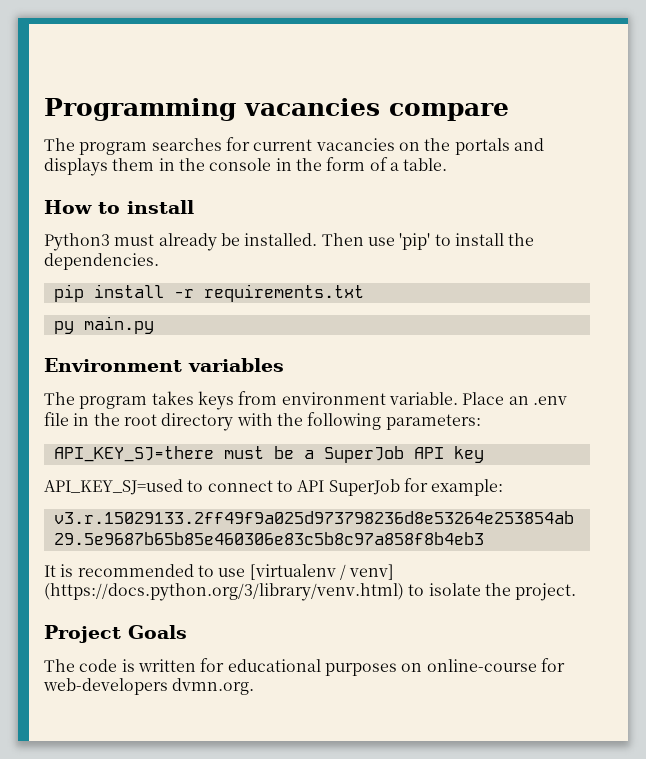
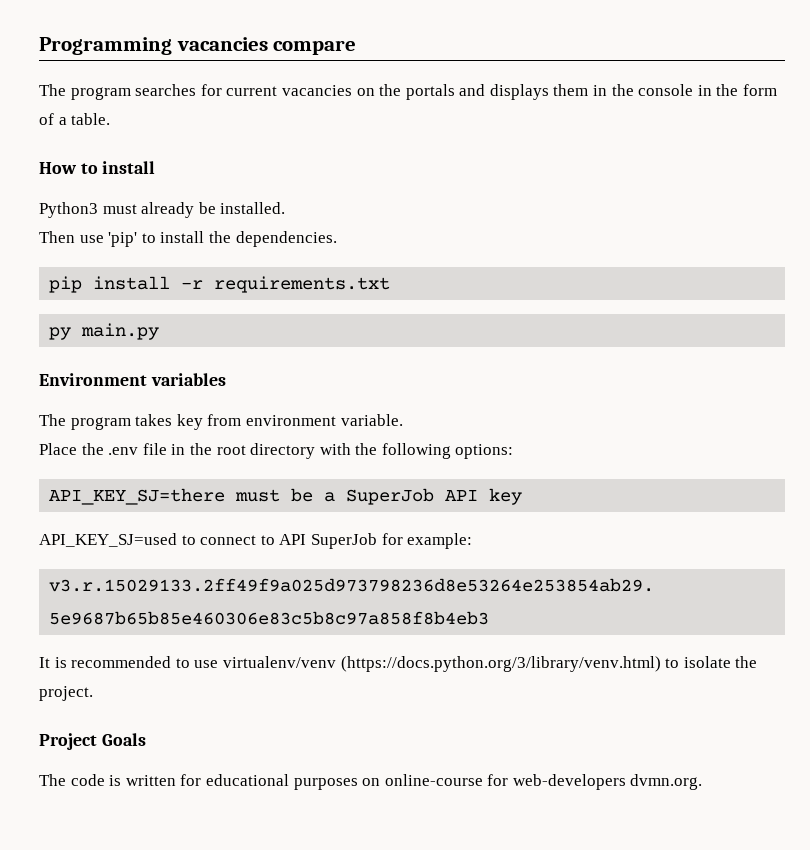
- Python3 must already be installed. Then use 'pip' to install the dependencies.
+ Python3 must already be installed.
+ Then use 'pip' to install the dependencies.
- The program takes keys from environment variable. Place an .env file in the root directory with the following parameters:
+ The program takes key from environment variable.
+ Place the .env file in the root directory with the following options:
- It is recommended to use [virtualenv / venv] (https://docs.python.org/3/library/venv.html) to isolate the project.
+ It is recommended to use virtualenv/venv (https://docs.python.org/3/library/venv.html) to isolate the project.

